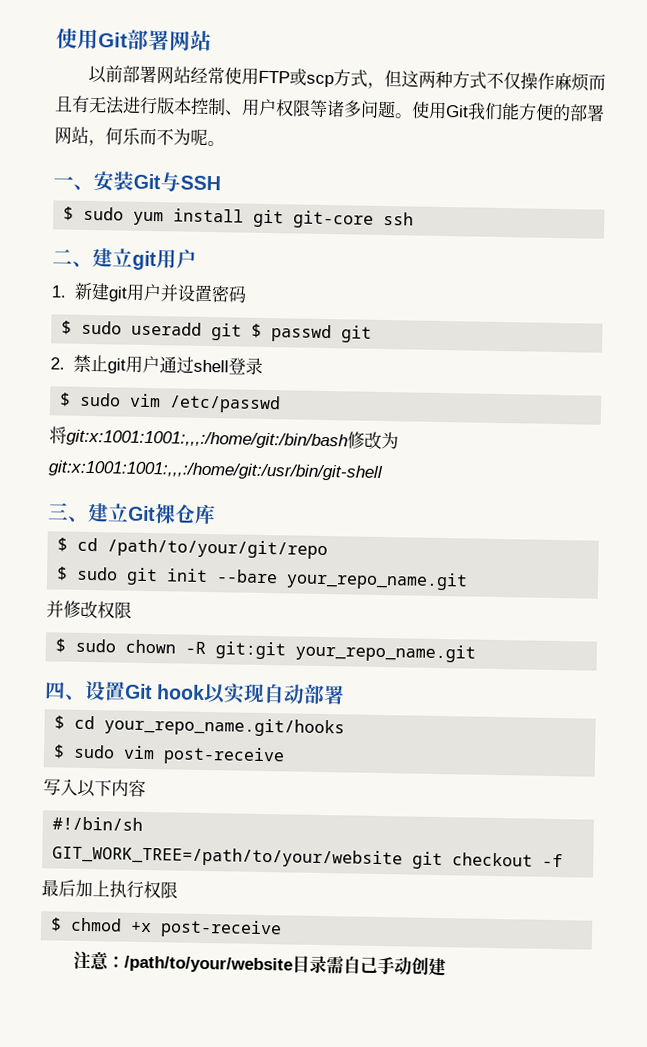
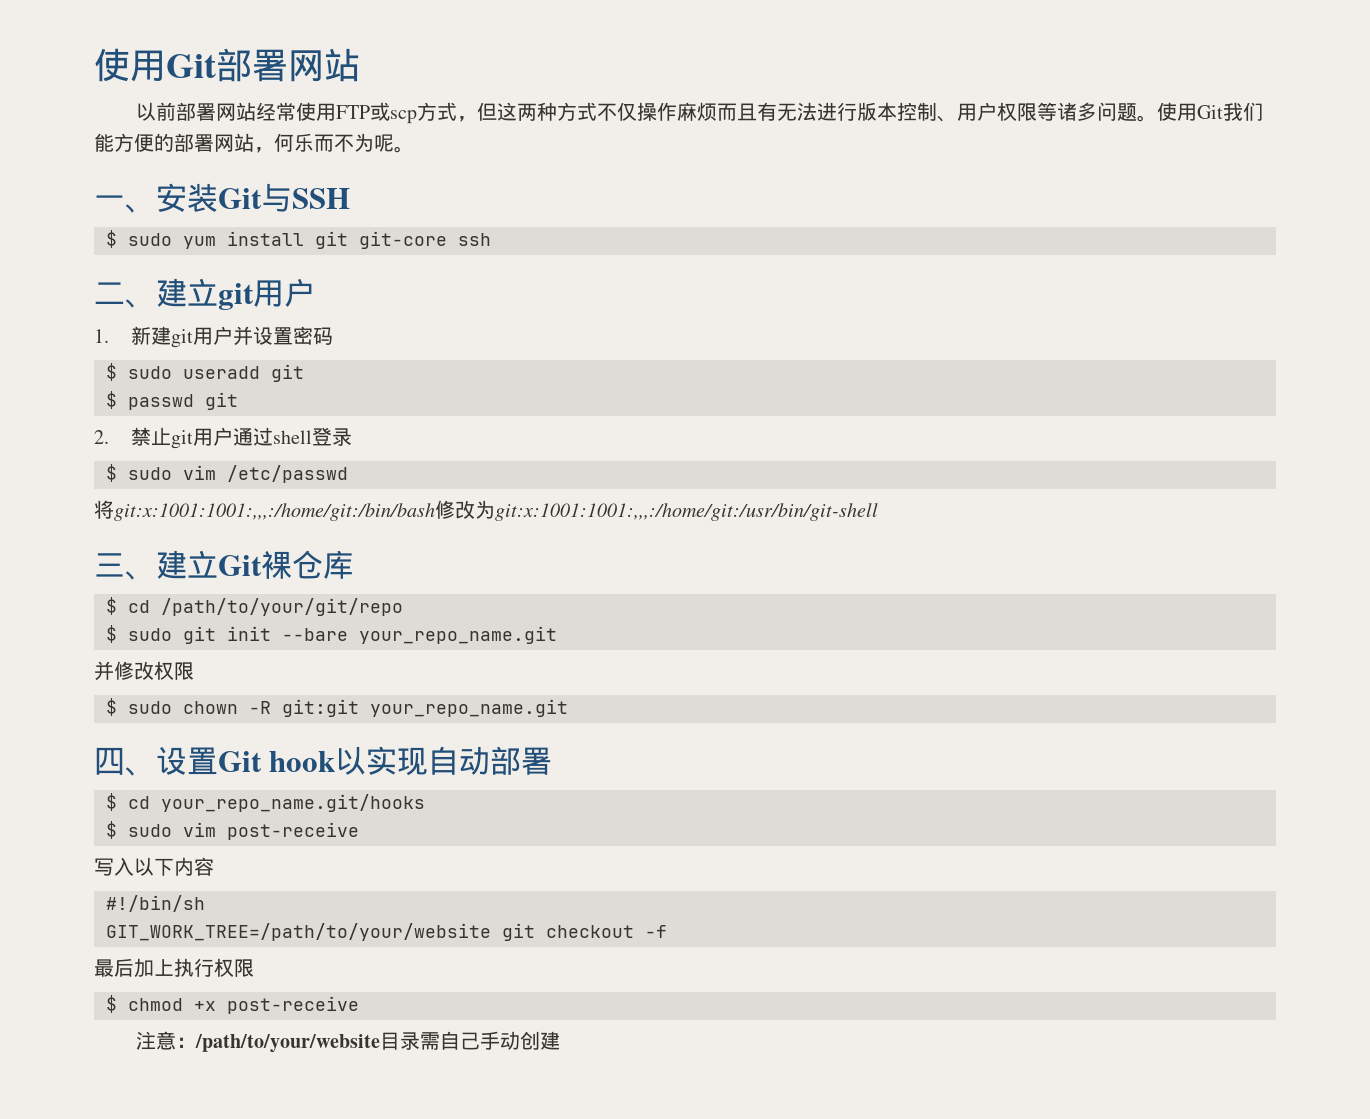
- $ sudo useradd git $ passwd git
+ $ sudo useradd git
+ $ passwd git

